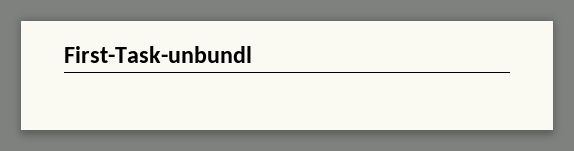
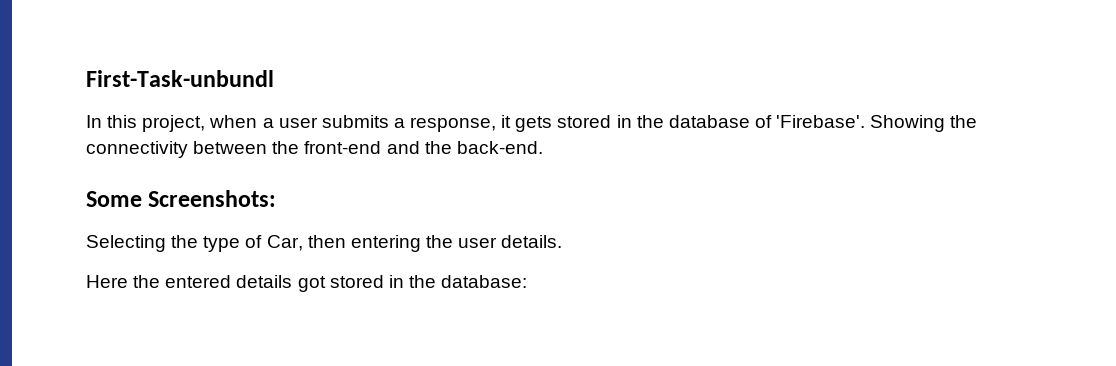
+ In this project, when a user submits a response, it gets stored in the database of 'Firebase'. Showing the connectivity between the front-end and the back-end.
+ Some Screenshots:
+ Selecting the type of Car, then entering the user details.
+ Here the entered details got stored in the database:

